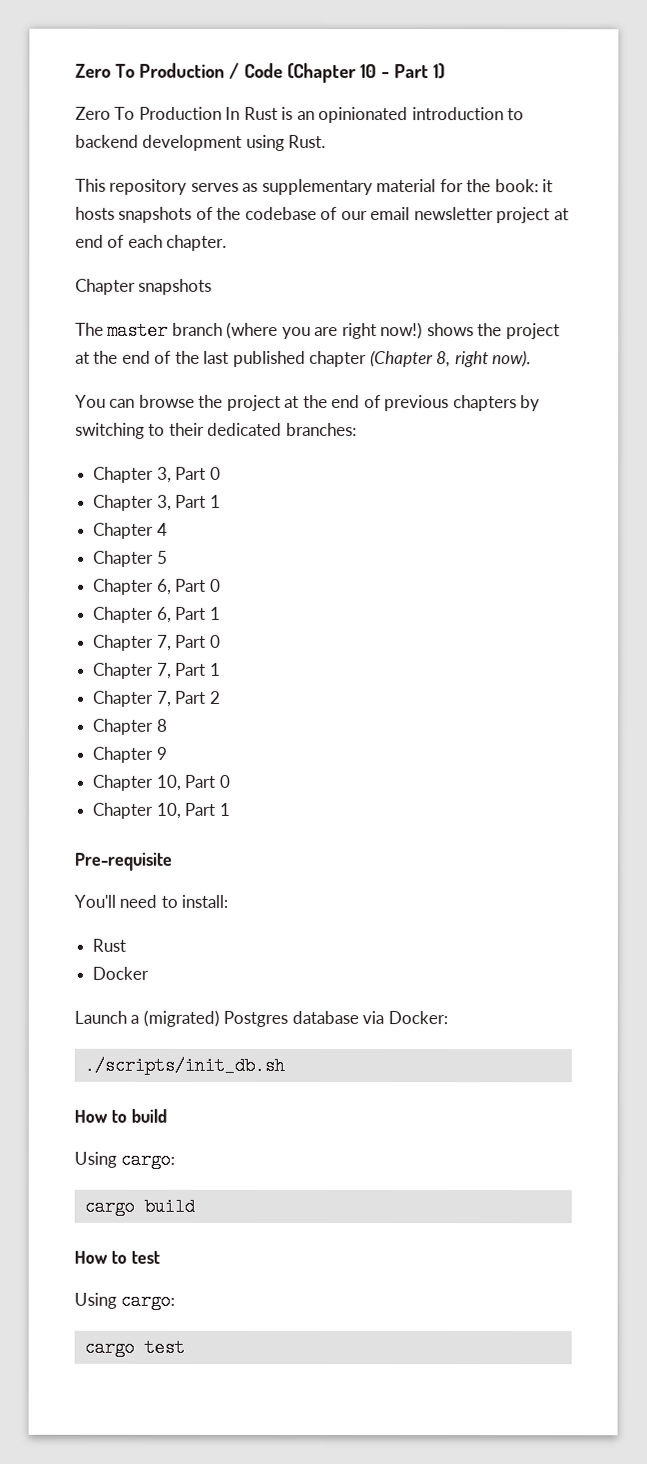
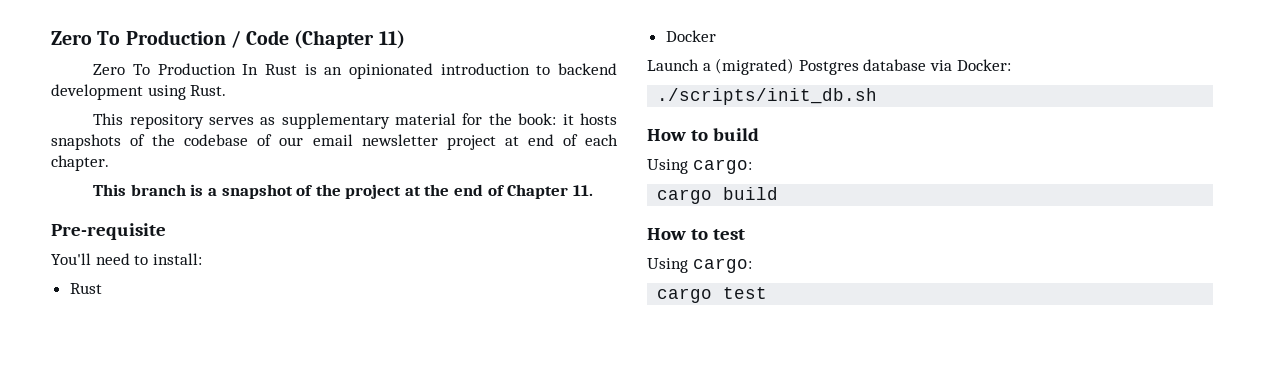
- Zero To Production / Code (Chapter 10 - Part 1)
+ Zero To Production / Code (Chapter 11)
- Chapter snapshots
- The master branch (where you are right now!) shows the project at the end of the last published chapter (Chapter 8, right now).
- You can browse the project at the end of previous chapters by switching to their dedicated branches:
- Chapter 3, Part 0
- Chapter 3, Part 1
- Chapter 4
- Chapter 5
- Chapter 6, Part 0
- Chapter 6, Part 1
- Chapter 7, Part 0
- Chapter 7, Part 1
- Chapter 7, Part 2
- Chapter 8
- Chapter 9
- Chapter 10, Part 0
- Chapter 10, Part 1
+ This branch is a snapshot of the project at the end of Chapter 11.

